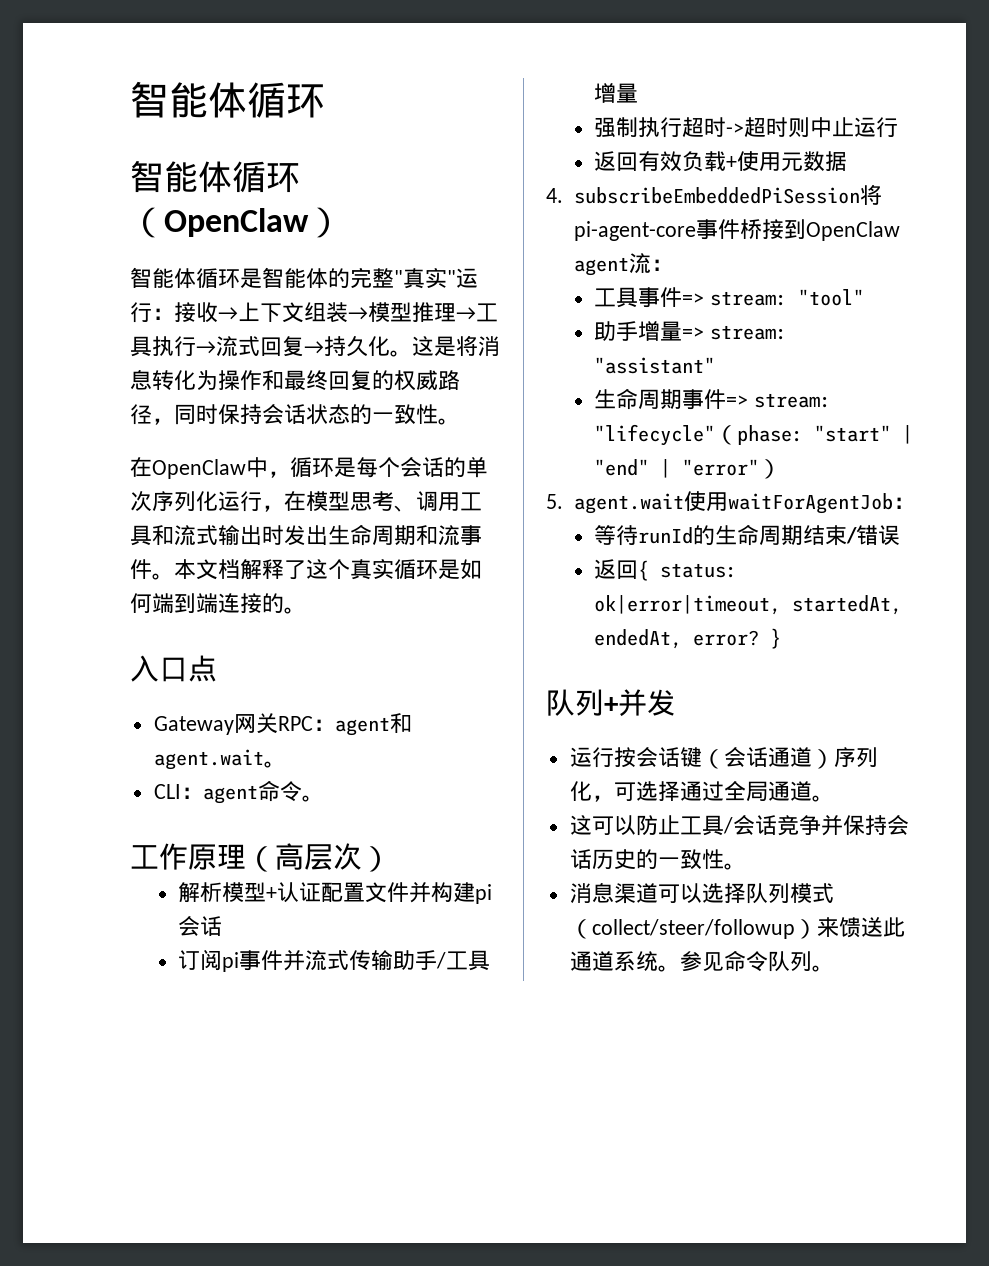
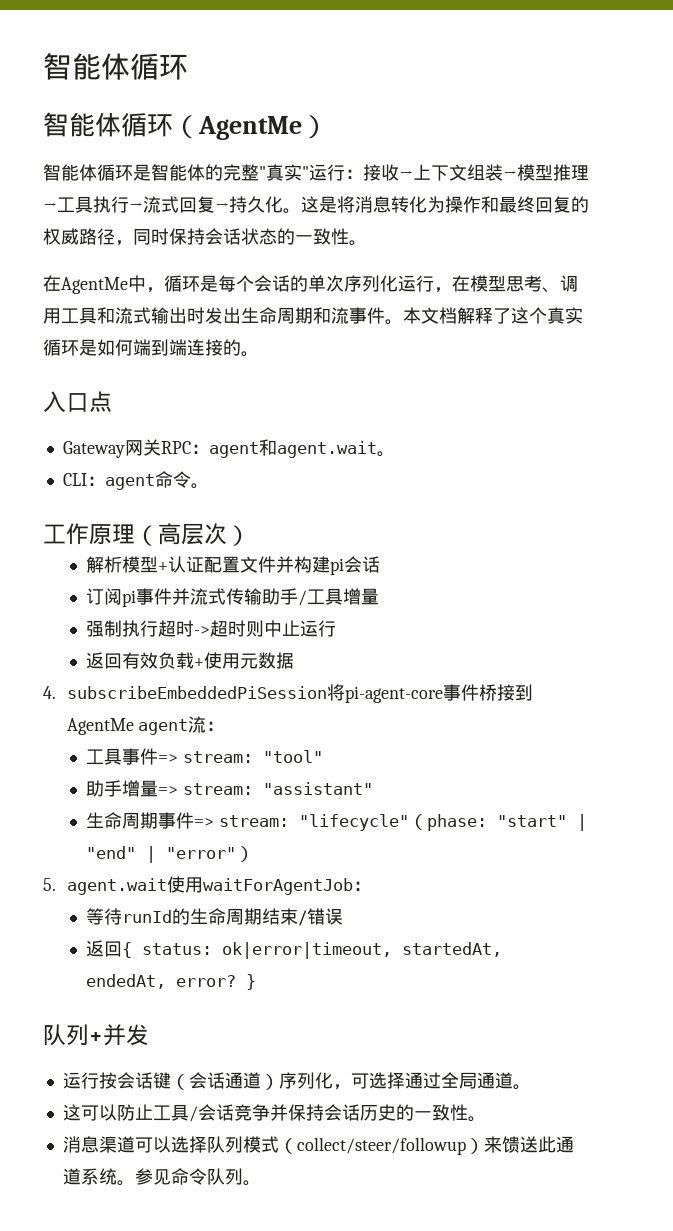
- 智能体循环（OpenClaw）
+ 智能体循环（AgentMe）
- 在OpenClaw中，循环是每个会话的单次序列化运行，在模型思考、调用工具和流式输出时发出生命周期和流事件。
+ 在AgentMe中，循环是每个会话的单次序列化运行，在模型思考、调用工具和流式输出时发出生命周期和流事件。
- 4. subscribeEmbeddedPiSession将pi-agent-core事件桥接到OpenClaw agent流：
+ 4. subscribeEmbeddedPiSession将pi-agent-core事件桥接到AgentMe agent流：

